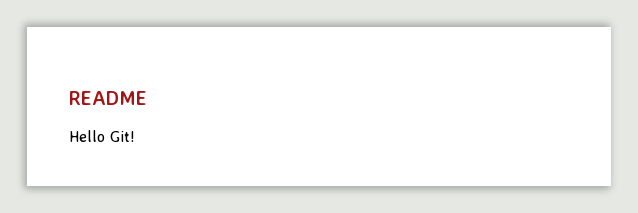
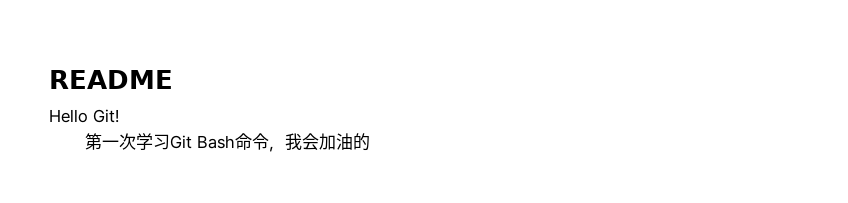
+ 第一次学习Git Bash命令，我会加油的

